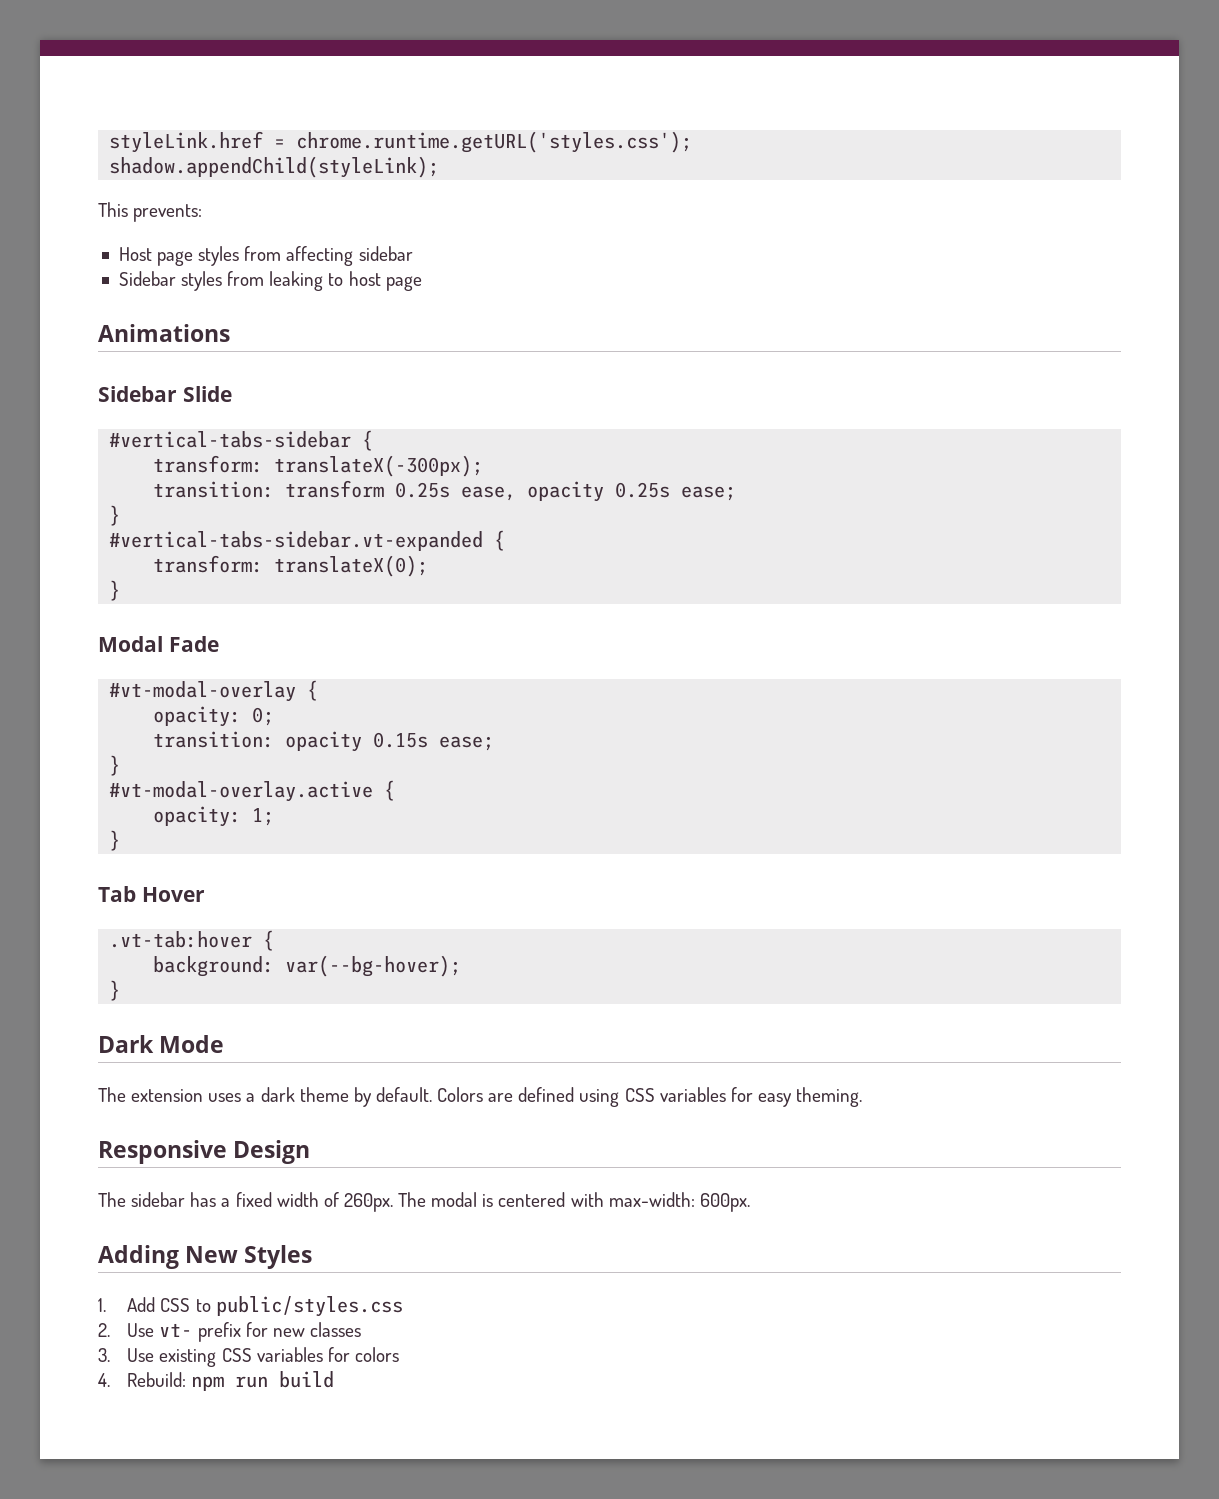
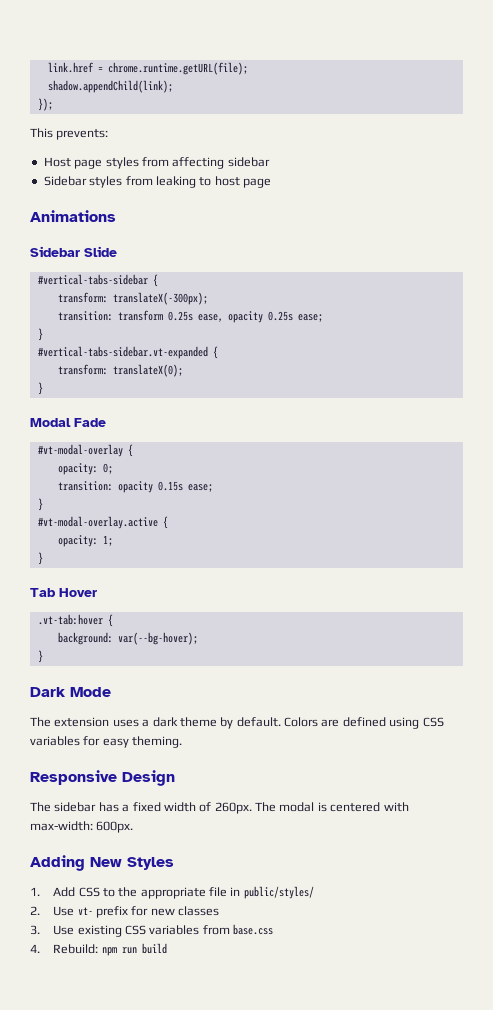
- styleLink.href = chrome.runtime.getURL('styles.css');
- shadow.appendChild(styleLink);
+ link.href = chrome.runtime.getURL(file);
+ shadow.appendChild(link);
+ });
- 1. Add CSS to public/styles.css
+ 1. Add CSS to the appropriate file in public/styles/
- 3. Use existing CSS variables for colors
+ 3. Use existing CSS variables from base.css

